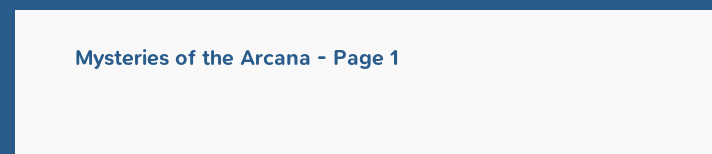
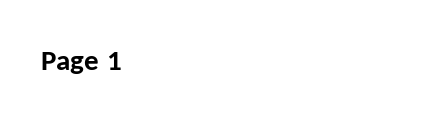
- Mysteries of the Arcana - Page 1
+ Page 1

